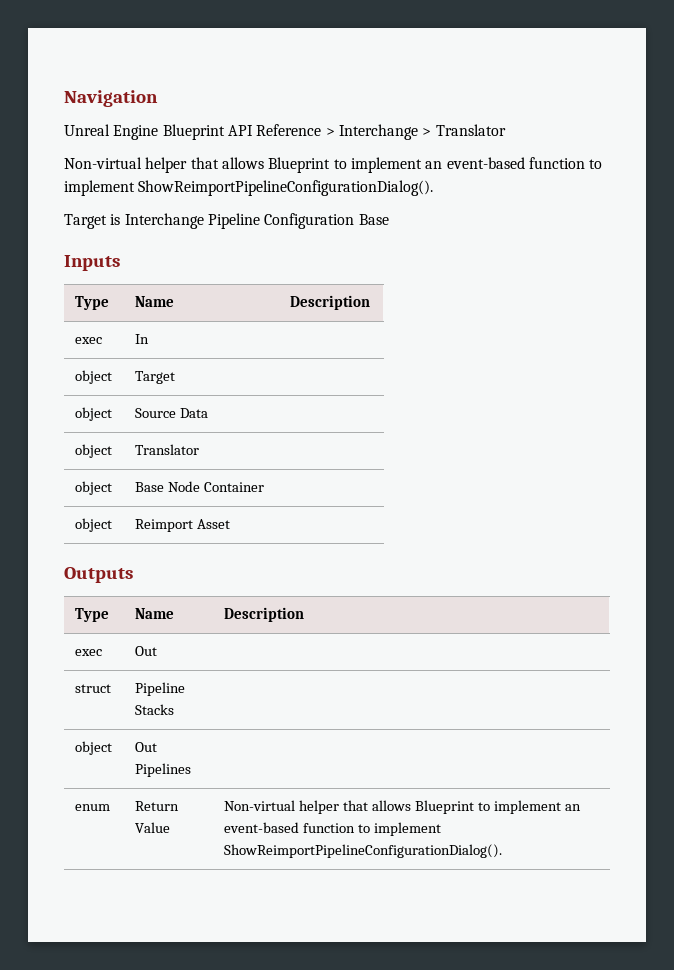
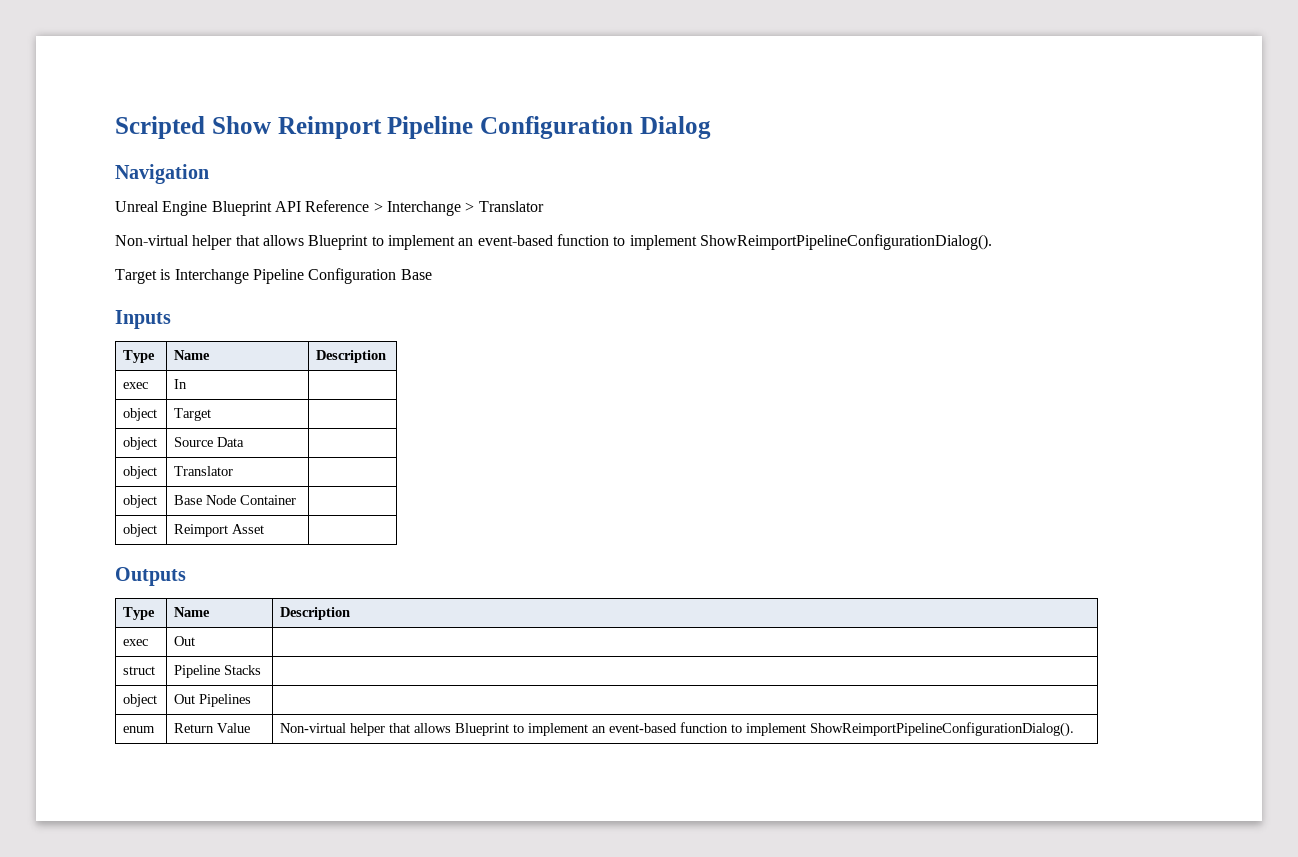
+ Scripted Show Reimport Pipeline Configuration Dialog

